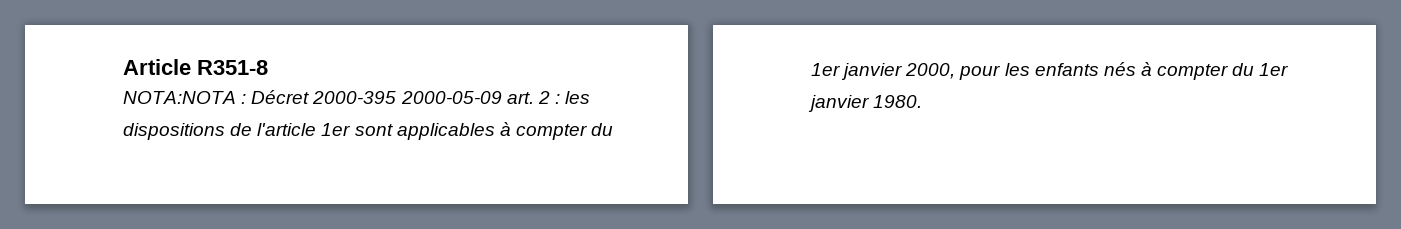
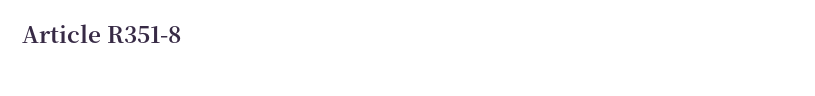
- NOTA:NOTA : Décret 2000-395 2000-05-09 art. 2 : les dispositions de l'article 1er sont applicables à compter du 1er janvier 2000, pour les enfants nés à compter du 1er janvier 1980.

